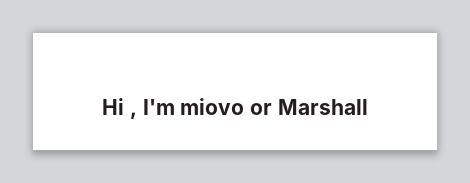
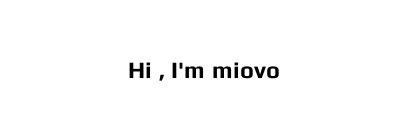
- Hi , I'm miovo or Marshall
+ Hi , I'm miovo

